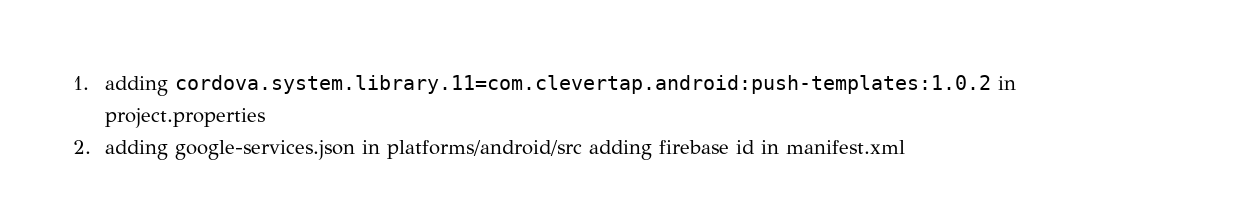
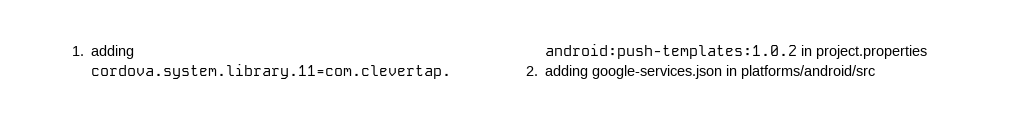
- 2. adding google-services.json in platforms/android/src adding firebase id in manifest.xml
+ 2. adding google-services.json in platforms/android/src

